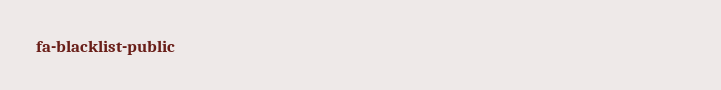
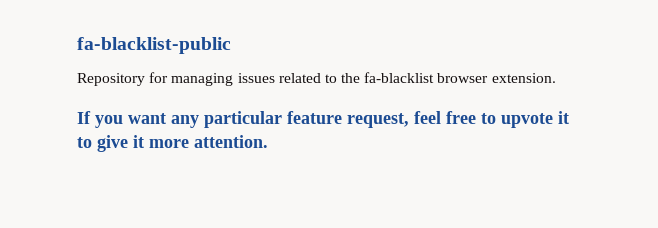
+ Repository for managing issues related to the fa-blacklist browser extension.
+ If you want any particular feature request, feel free to upvote it to give it more attention.

